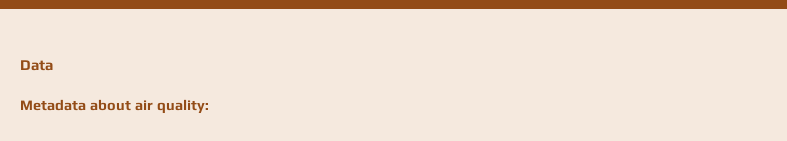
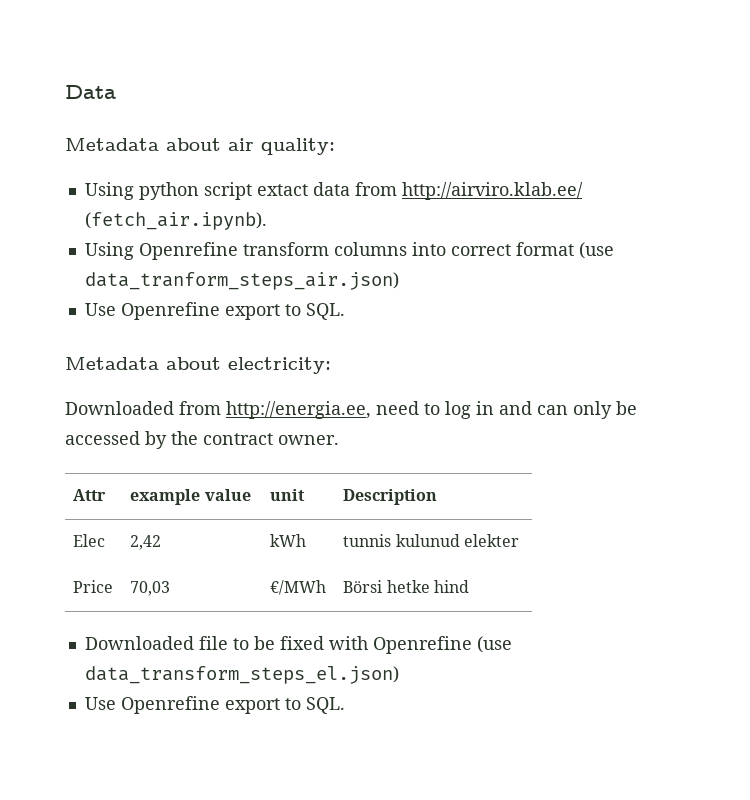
+ Using python script extact data from http://airviro.klab.ee/ (fetch_air.ipynb).
+ Using Openrefine transform columns into correct format (use data_tranform_steps_air.json)
+ Use Openrefine export to SQL.
+ Metadata about electricity:
+ Downloaded from http://energia.ee, need to log in and can only be accessed by the contract owner.
+ Attr | example value | unit | Description
+ Elec | 2,42 | kWh | tunnis kulunud elekter
+ Price | 70,03 | €/MWh | Börsi hetke hind
+ Downloaded file to be fixed with Openrefine (use data_transform_steps_el.json)
+ Use Openrefine export to SQL.

